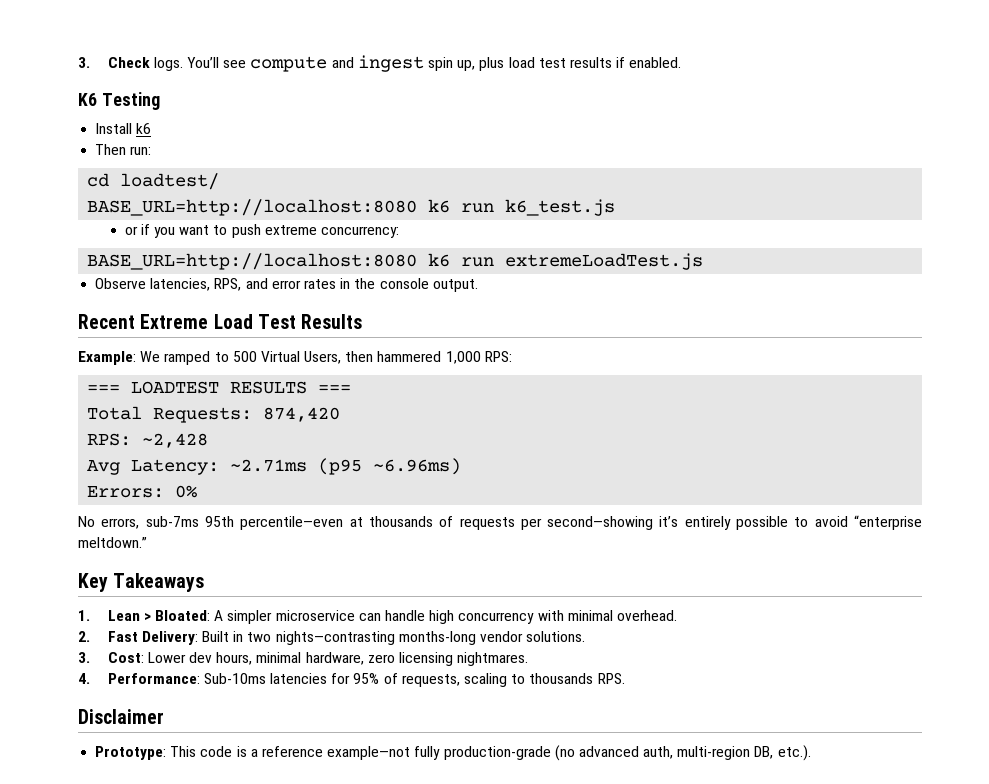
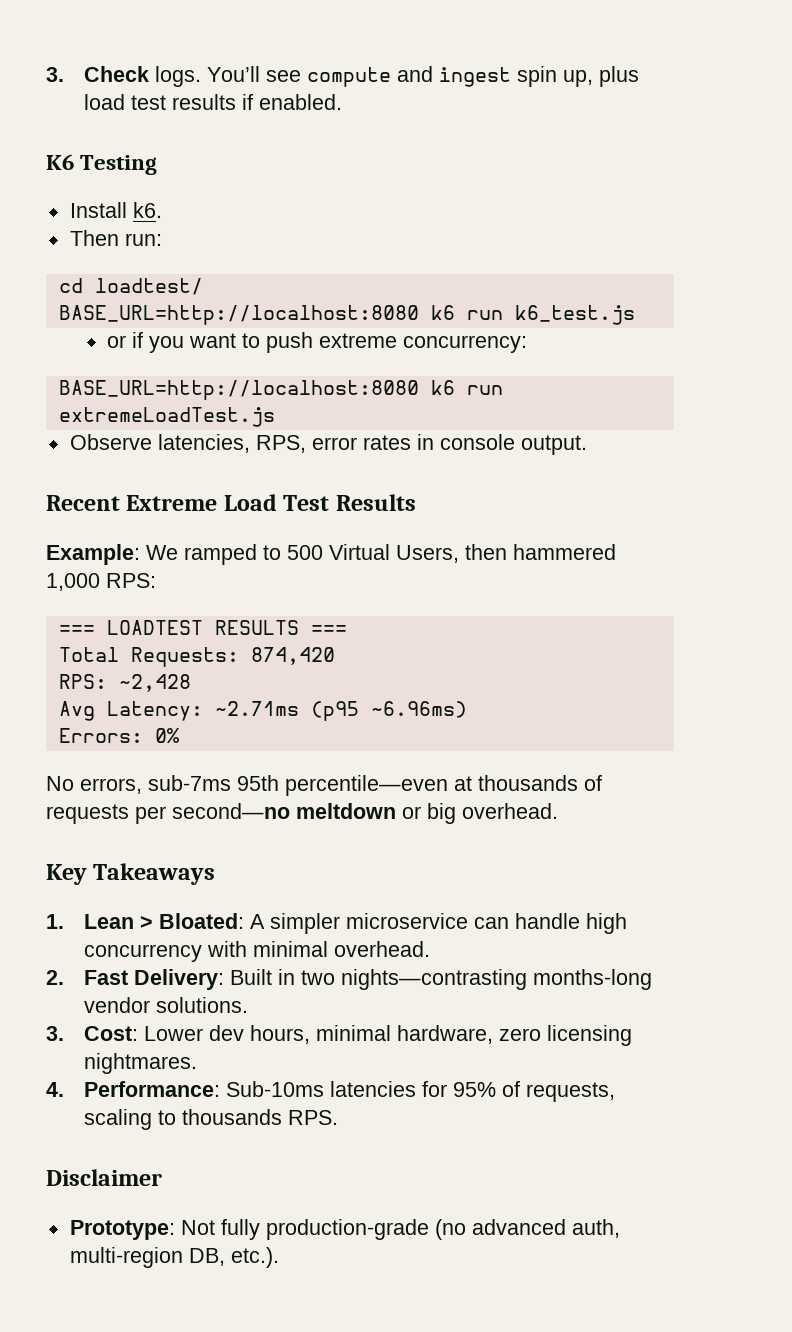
- Install k6
+ Install k6.
- Observe latencies, RPS, and error rates in the console output.
+ Observe latencies, RPS, error rates in console output.
- No errors, sub-7ms 95th percentile—even at thousands of requests per second—showing it’s entirely possible to avoid “enterprise meltdown.”
+ No errors, sub-7ms 95th percentile—even at thousands of requests per second—no meltdown or big overhead.
- Prototype: This code is a reference example—not fully production-grade (no advanced auth, multi-region DB, etc.).
+ Prototype: Not fully production-grade (no advanced auth, multi-region DB, etc.).

